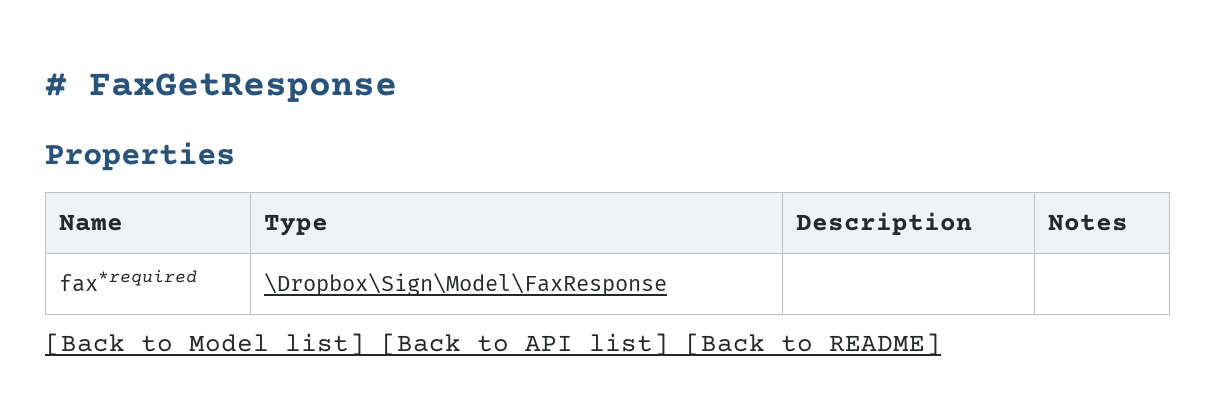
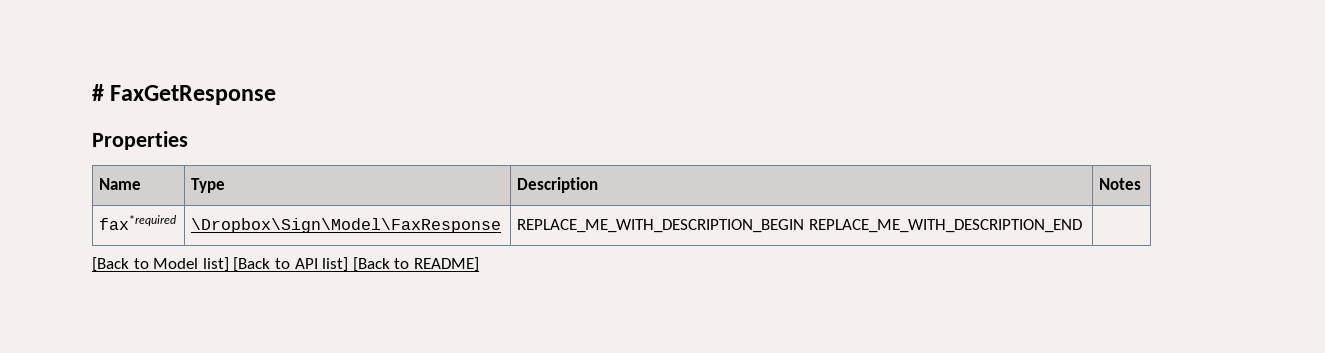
- fax*required | \Dropbox\Sign\Model\FaxResponse | |
+ fax*required | \Dropbox\Sign\Model\FaxResponse | REPLACE_ME_WITH_DESCRIPTION_BEGIN REPLACE_ME_WITH_DESCRIPTION_END |

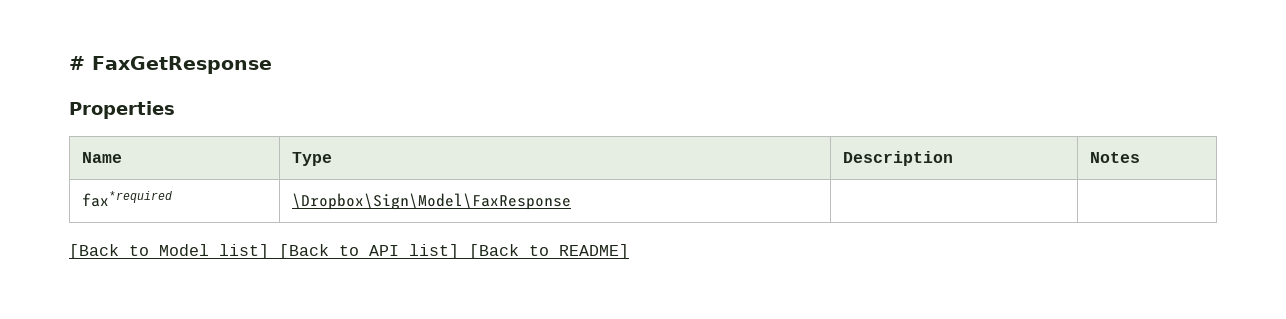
- fax*required | \Dropbox\Sign\Model\FaxResponse | REPLACE_ME_WITH_DESCRIPTION_BEGIN REPLACE_ME_WITH_DESCRIPTION_END |
+ fax*required | \Dropbox\Sign\Model\FaxResponse | |

